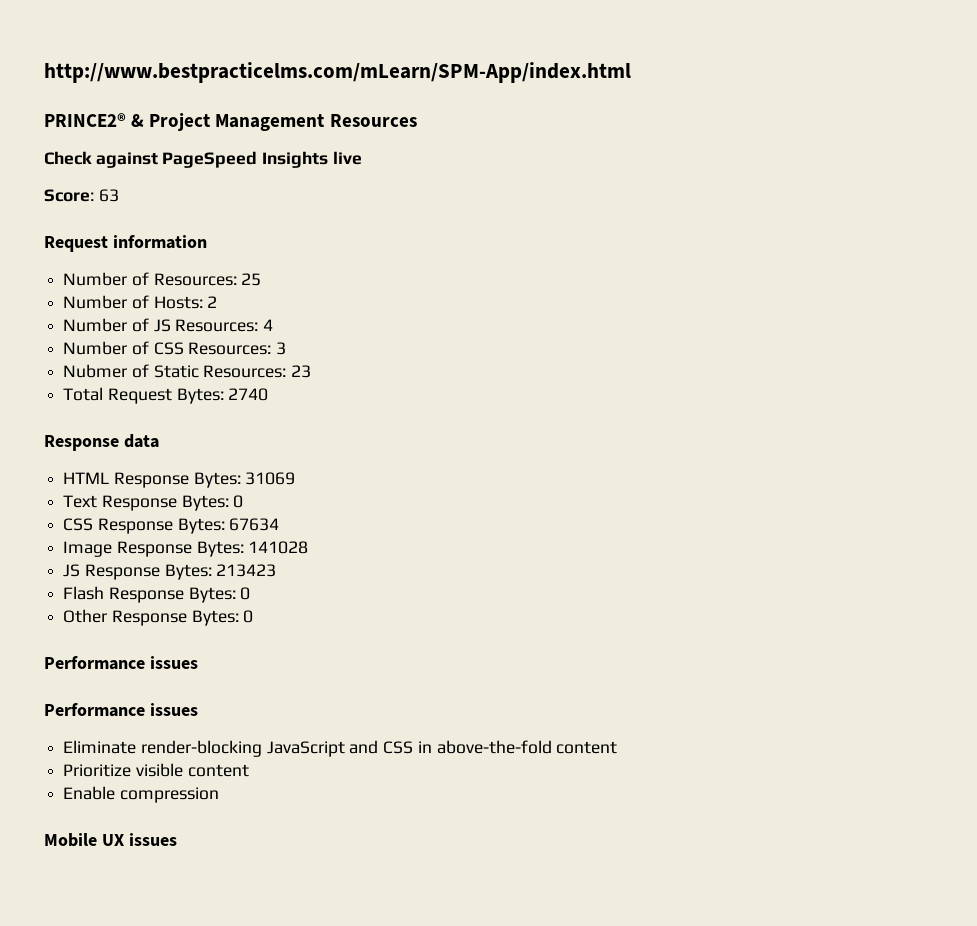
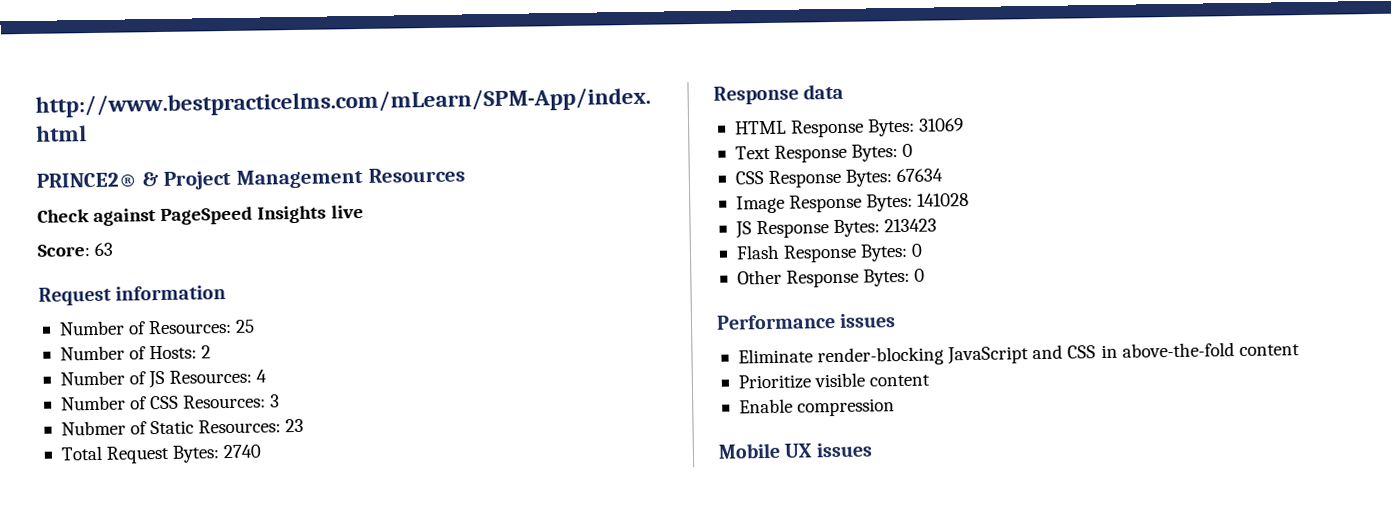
  Other Response Bytes: 0
- Performance issues

